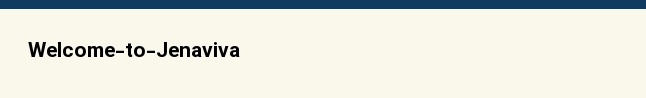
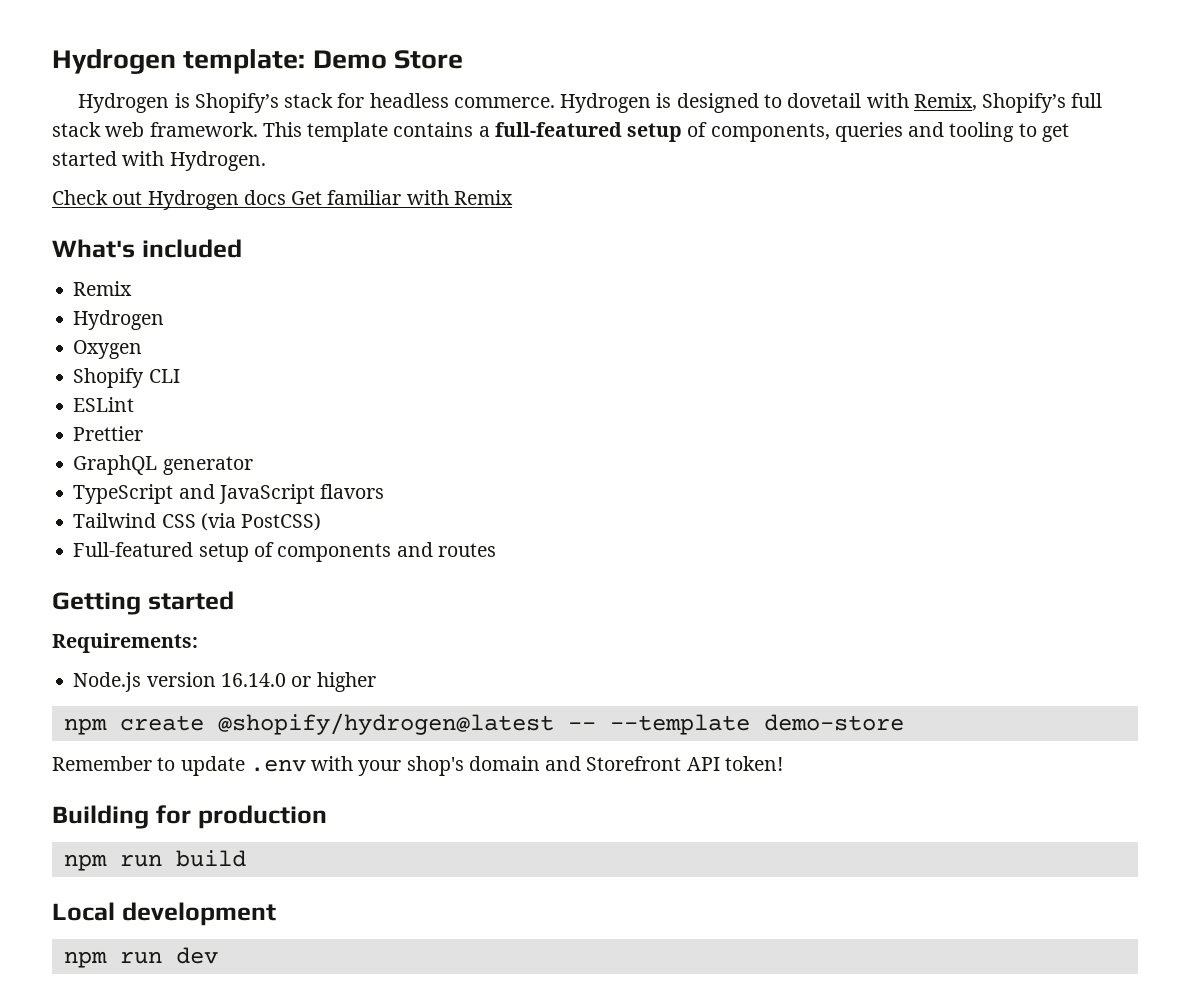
- Welcome-to-Jenaviva
+ Hydrogen template: Demo Store
+ Hydrogen is Shopify’s stack for headless commerce. Hydrogen is designed to dovetail with Remix, Shopify’s full stack web framework. This template contains a full-featured setup of components, queries and tooling to get started with Hydrogen.
+ Check out Hydrogen docs Get familiar with Remix
+ What's included
+ Remix
+ Hydrogen
+ Oxygen
+ Shopify CLI
+ ESLint
+ Prettier
+ GraphQL generator
+ TypeScript and JavaScript flavors
+ Tailwind CSS (via PostCSS)
+ Full-featured setup of components and routes
+ Getting started
+ Requirements:
+ Node.js version 16.14.0 or higher
+ npm create @shopify/hydrogen@latest -- --template demo-store
+ Remember to update .env with your shop's domain and Storefront API token!
+ Building for production
+ npm run build
+ Local development
+ npm run dev

